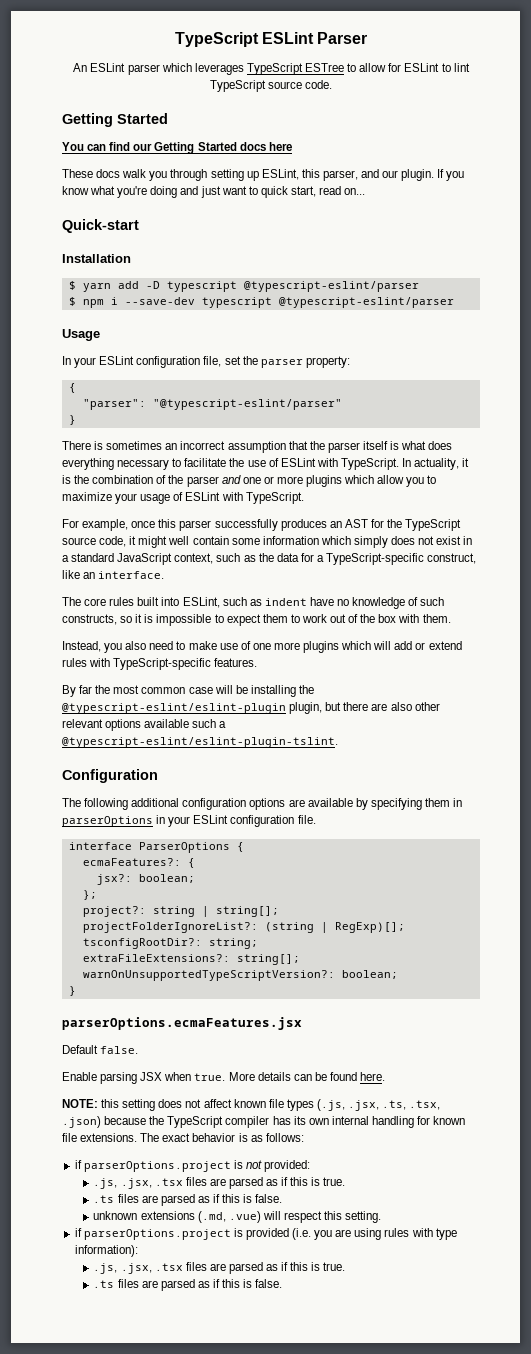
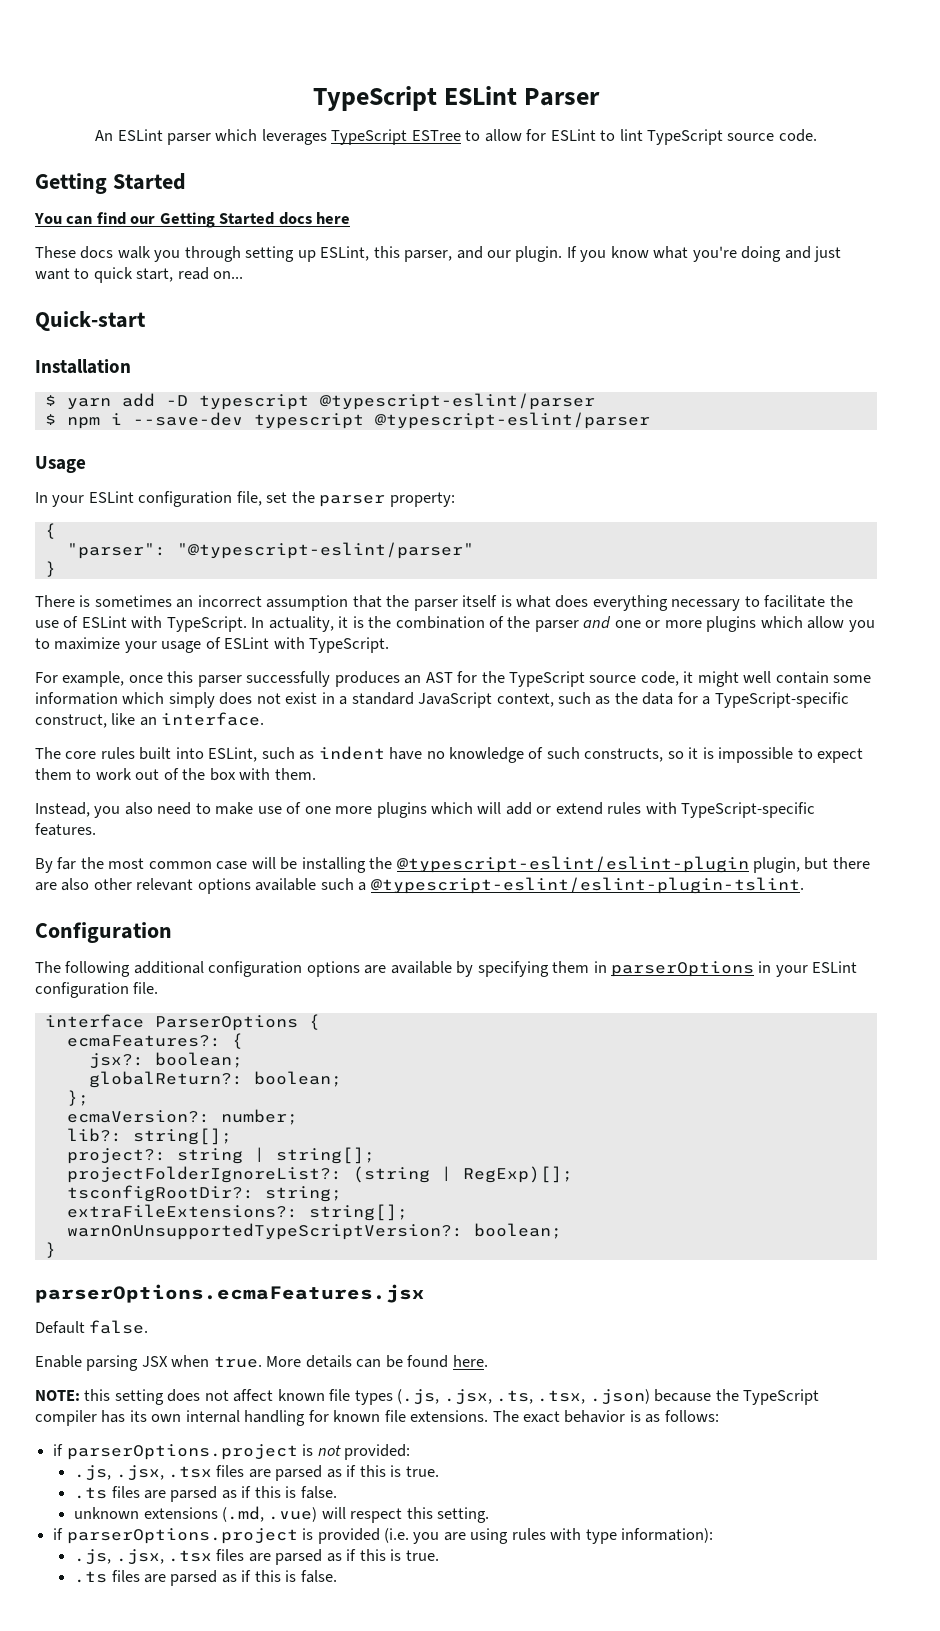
+ globalReturn?: boolean;
+ ecmaVersion?: number;
+ lib?: string[];

